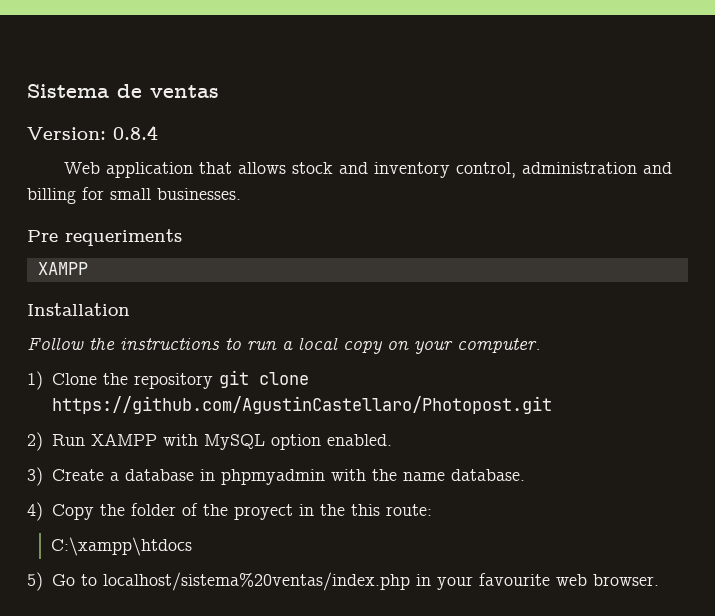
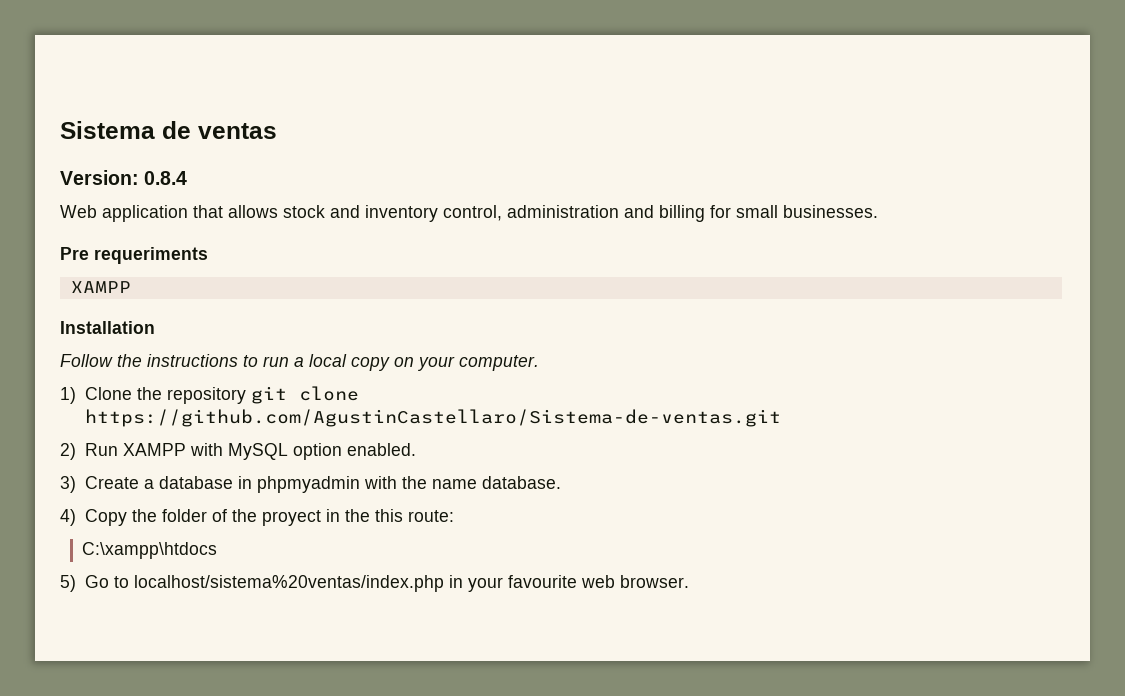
- 1) Clone the repository git clone https://github.com/AgustinCastellaro/Photopost.git
+ 1) Clone the repository git clone https://github.com/AgustinCastellaro/Sistema-de-ventas.git

